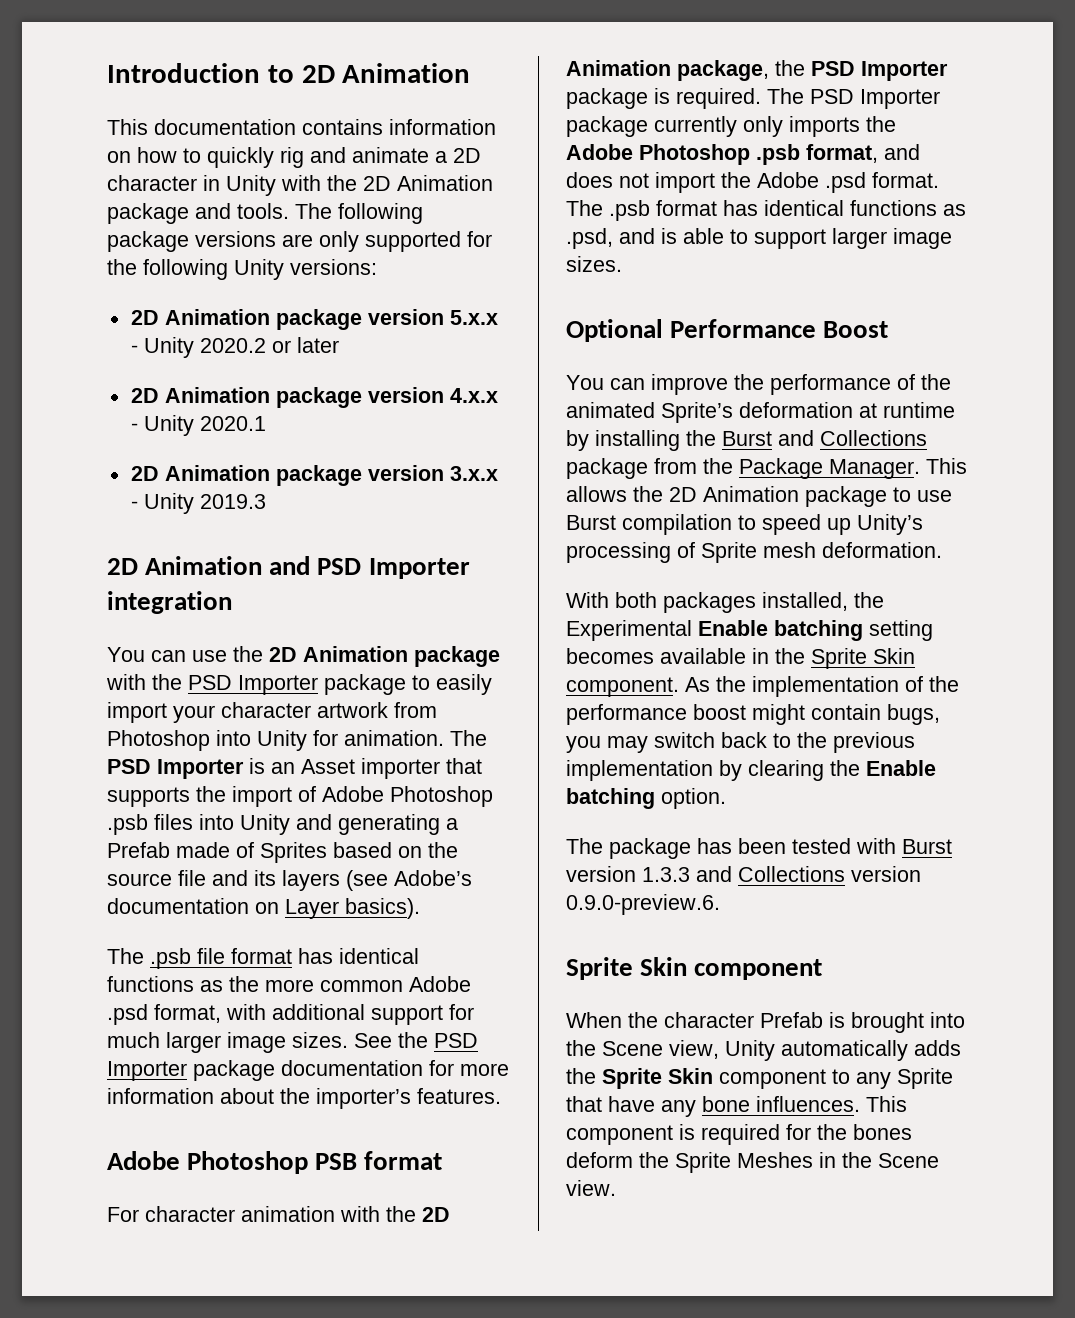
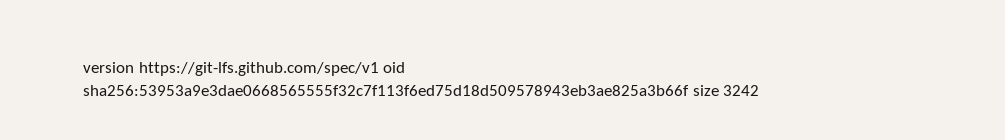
- Introduction to 2D Animation
- This documentation contains information on how to quickly rig and animate a 2D character in Unity with the 2D Animation package and tools. The following package versions are only supported for the following Unity versions:
- 2D Animation package version 5.x.x - Unity 2020.2 or later
- 2D Animation package version 4.x.x - Unity 2020.1
- 2D Animation package version 3.x.x - Unity 2019.3
- 2D Animation and PSD Importer integration
- You can use the 2D Animation package with the PSD Importer package to easily import your character artwork from Photoshop into Unity for animation. The PSD Importer is an Asset importer that supports the import of Adobe Photoshop .psb files into Unity and generating a Prefab made of Sprites based on the source file and its layers (see Adobe’s documentation on Layer basics).
- The .psb file format has identical functions as the more common Adobe .psd format, with additional support for much larger image sizes. See the PSD Importer package documentation for more information about the importer’s features.
- Adobe Photoshop PSB format
- For character animation with the 2D Animation package, the PSD Importer package is required. The PSD Importer package currently only imports the Adobe Photoshop .psb format, and does not import the Adobe .psd format. The .psb format has identical functions as .psd, and is able to support larger image sizes.
- Optional Performance Boost
- You can improve the performance of the animated Sprite’s deformation at runtime by installing the Burst and Collections package from the Package Manager. This allows the 2D Animation package to use Burst compilation to speed up Unity’s processing of Sprite mesh deformation.
- With both packages installed, the Experimental Enable batching setting becomes available in the Sprite Skin component. As the implementation of the performance boost might contain bugs, you may switch back to the previous implementation by clearing the Enable batching option.
- The package has been tested with Burst version 1.3.3 and Collections version 0.9.0-preview.6.
- Sprite Skin component
- When the character Prefab is brought into the Scene view, Unity automatically adds the Sprite Skin component to any Sprite that have any bone influences. This component is required for the bones deform the Sprite Meshes in the Scene view.
+ version https://git-lfs.github.com/spec/v1 oid sha256:53953a9e3dae0668565555f32c7f113f6ed75d18d509578943eb3ae825a3b66f size 3242

